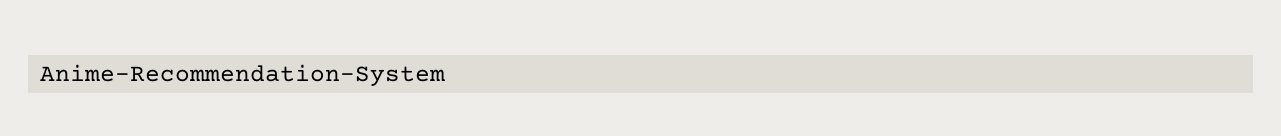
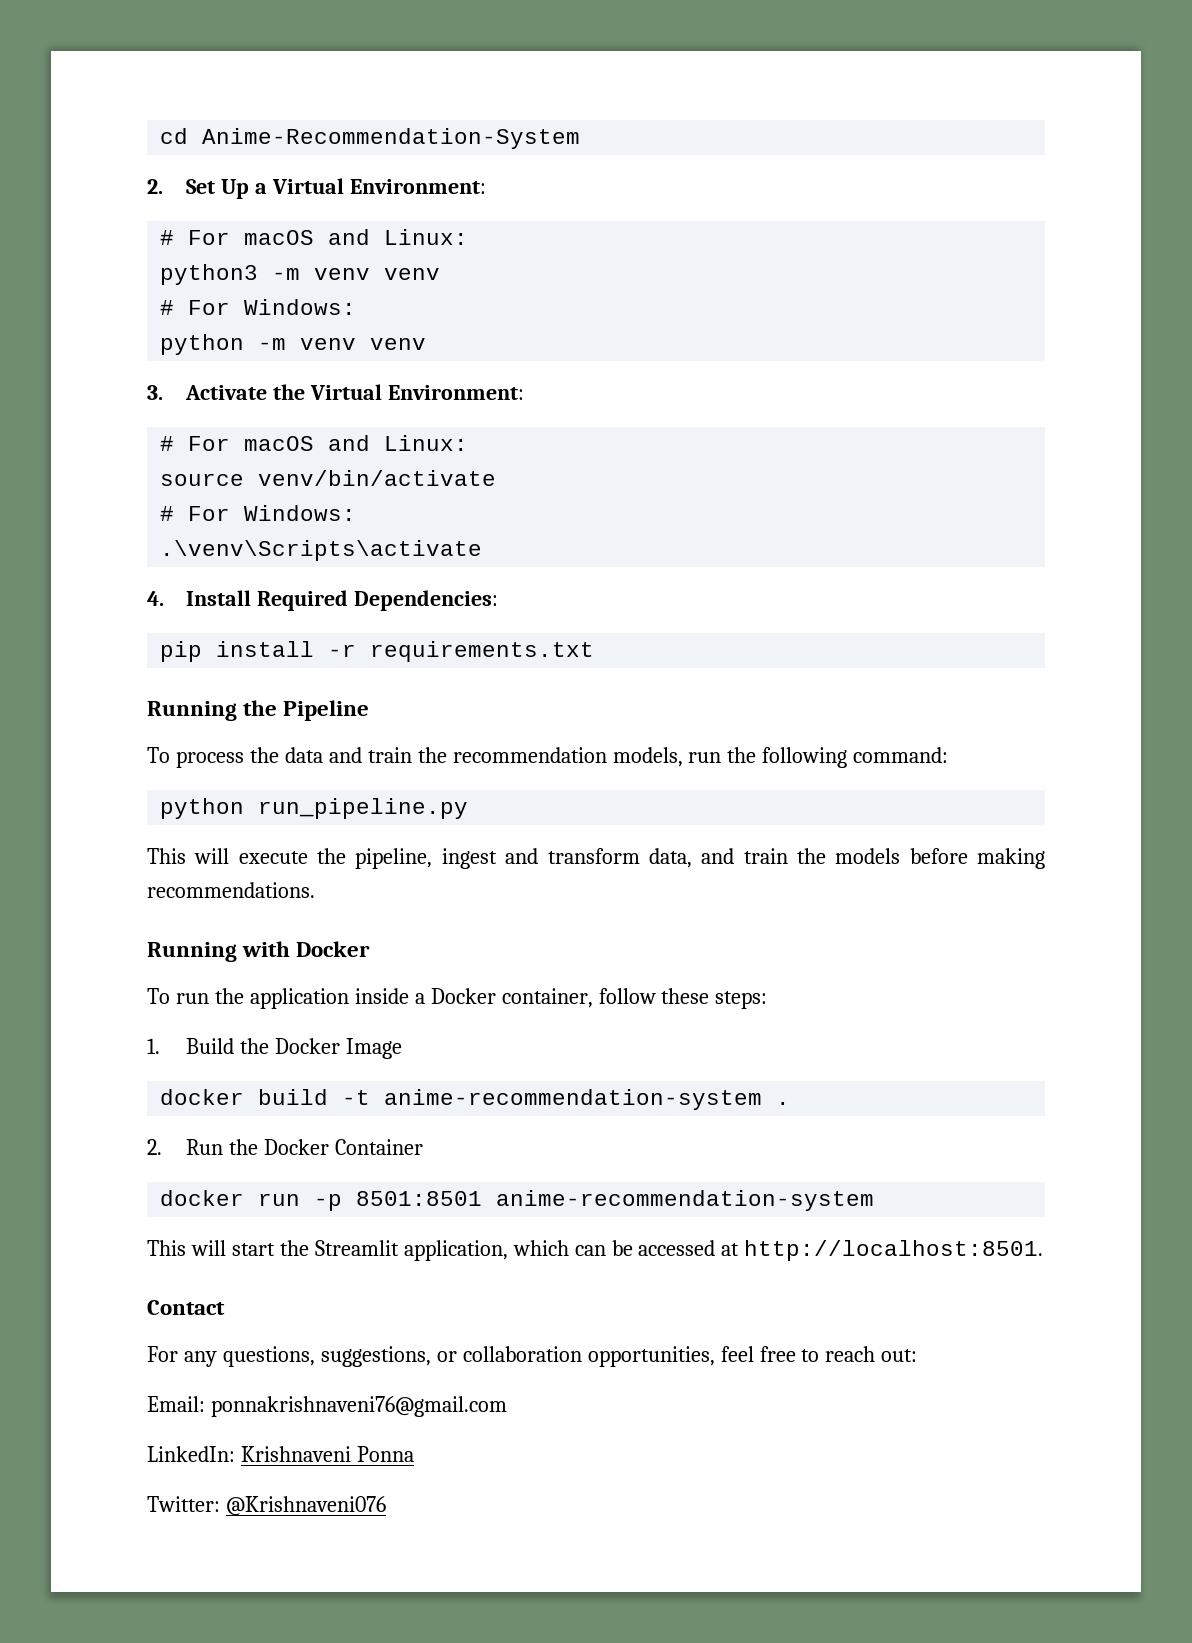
- Anime-Recommendation-System
+ cd Anime-Recommendation-System
+ 2. Set Up a Virtual Environment:
+ # For macOS and Linux:
+ python3 -m venv venv
+ # For Windows:
+ python -m venv venv
+ 3. Activate the Virtual Environment:
+ # For macOS and Linux:
+ source venv/bin/activate
+ # For Windows:
+ .\venv\Scripts\activate
+ 4. Install Required Dependencies:
+ pip install -r requirements.txt
+ Running the Pipeline
+ To process the data and train the recommendation models, run the following command:
+ python run_pipeline.py
+ This will execute the pipeline, ingest and transform data, and train the models before making recommendations.
+ Running with Docker
+ To run the application inside a Docker container, follow these steps:
+ 1. Build the Docker Image
+ docker build -t anime-recommendation-system .
+ 2. Run the Docker Container
+ docker run -p 8501:8501 anime-recommendation-system
+ This will start the Streamlit application, which can be accessed at http://localhost:8501.
+ Contact
+ For any questions, suggestions, or collaboration opportunities, feel free to reach out:
+ Email: ponnakrishnaveni76@gmail.com
+ LinkedIn: Krishnaveni Ponna
+ Twitter: @Krishnaveni076

